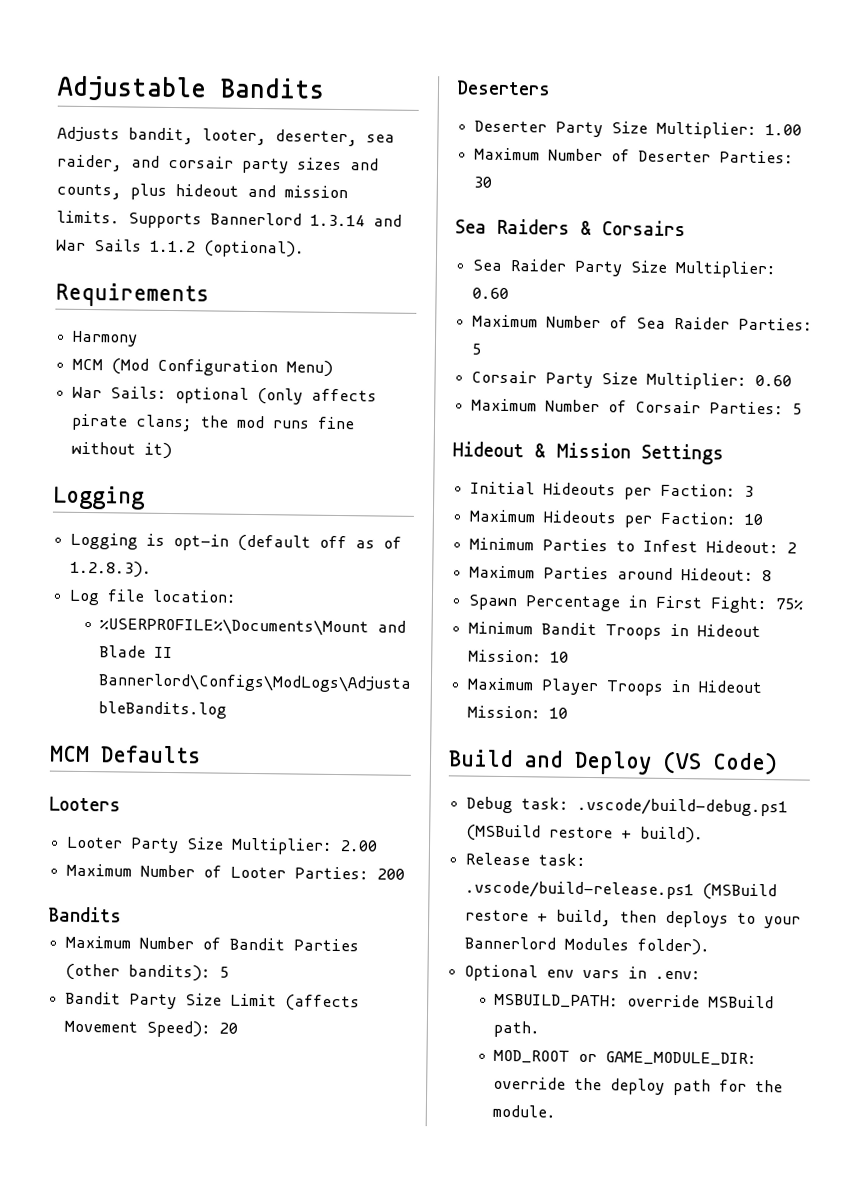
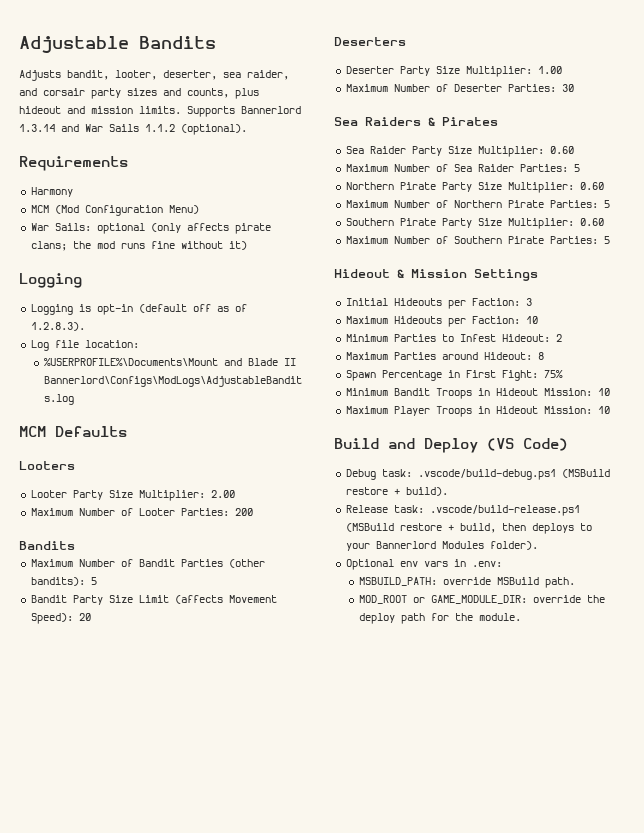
- Sea Raiders & Corsairs
+ Sea Raiders & Pirates
- Corsair Party Size Multiplier: 0.60
- Maximum Number of Corsair Parties: 5
+ Northern Pirate Party Size Multiplier: 0.60
+ Maximum Number of Northern Pirate Parties: 5
+ Southern Pirate Party Size Multiplier: 0.60
+ Maximum Number of Southern Pirate Parties: 5

